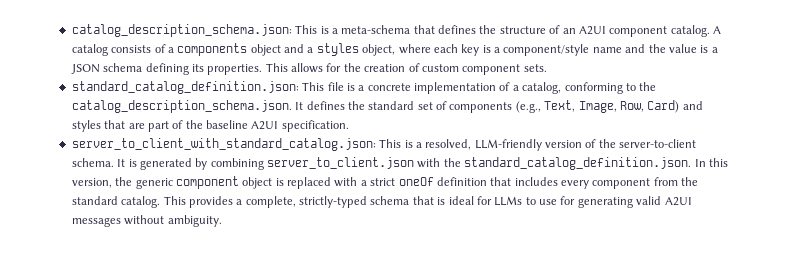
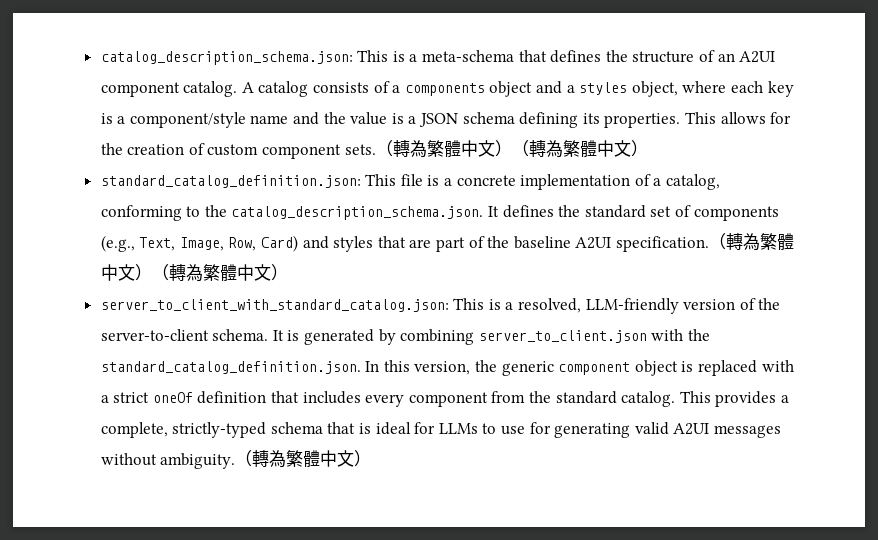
- This allows for the creation of custom component sets.
+ This allows for the creation of custom component sets.（轉為繁體中文）（轉為繁體中文）
- standard_catalog_definition.json: This file is a concrete implementation of a catalog, conforming to the catalog_description_schema.json. It defines the standard set of components (e.g., Text, Image, Row, Card) and styles that are part of the baseline A2UI specification.
+ standard_catalog_definition.json: This file is a concrete implementation of a catalog, conforming to the catalog_description_schema.json. It defines the standard set of components (e.g., Text, Image, Row, Card) and styles that are part of the baseline A2UI specification.（轉為繁體中文）（轉為繁體中文）
- This provides a complete, strictly-typed schema that is ideal for LLMs to use for generating valid A2UI messages without ambiguity.
+ This provides a complete, strictly-typed schema that is ideal for LLMs to use for generating valid A2UI messages without ambiguity.（轉為繁體中文）

